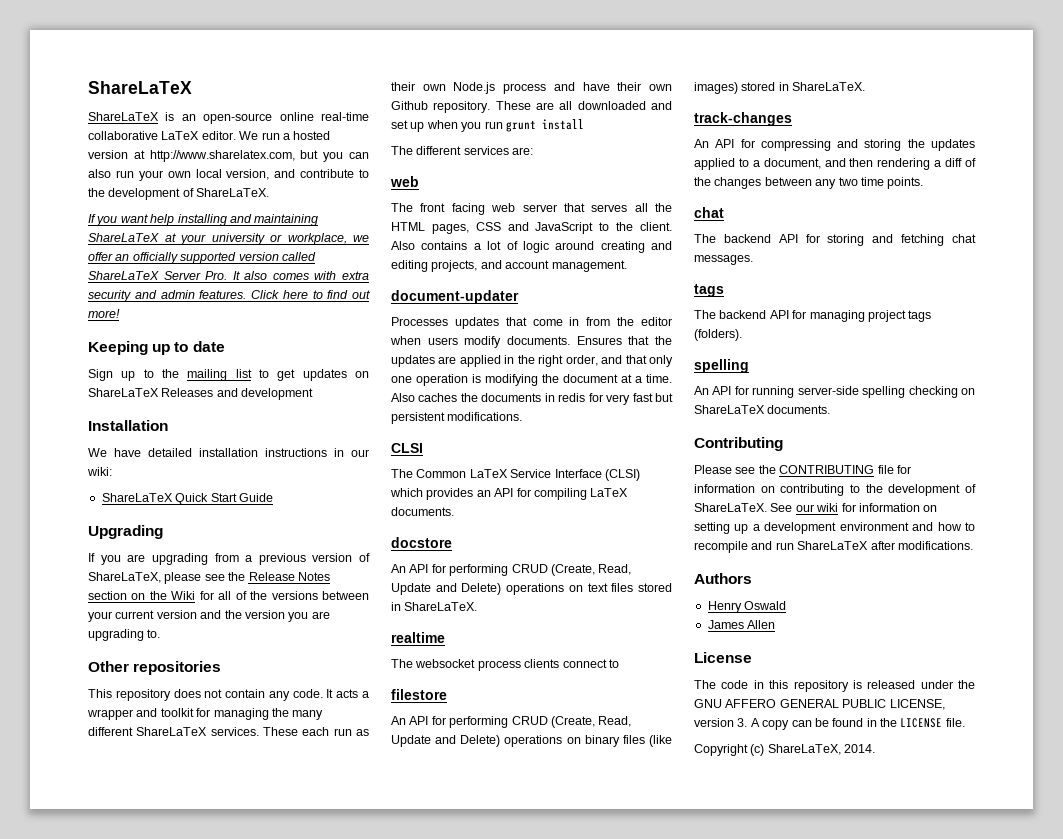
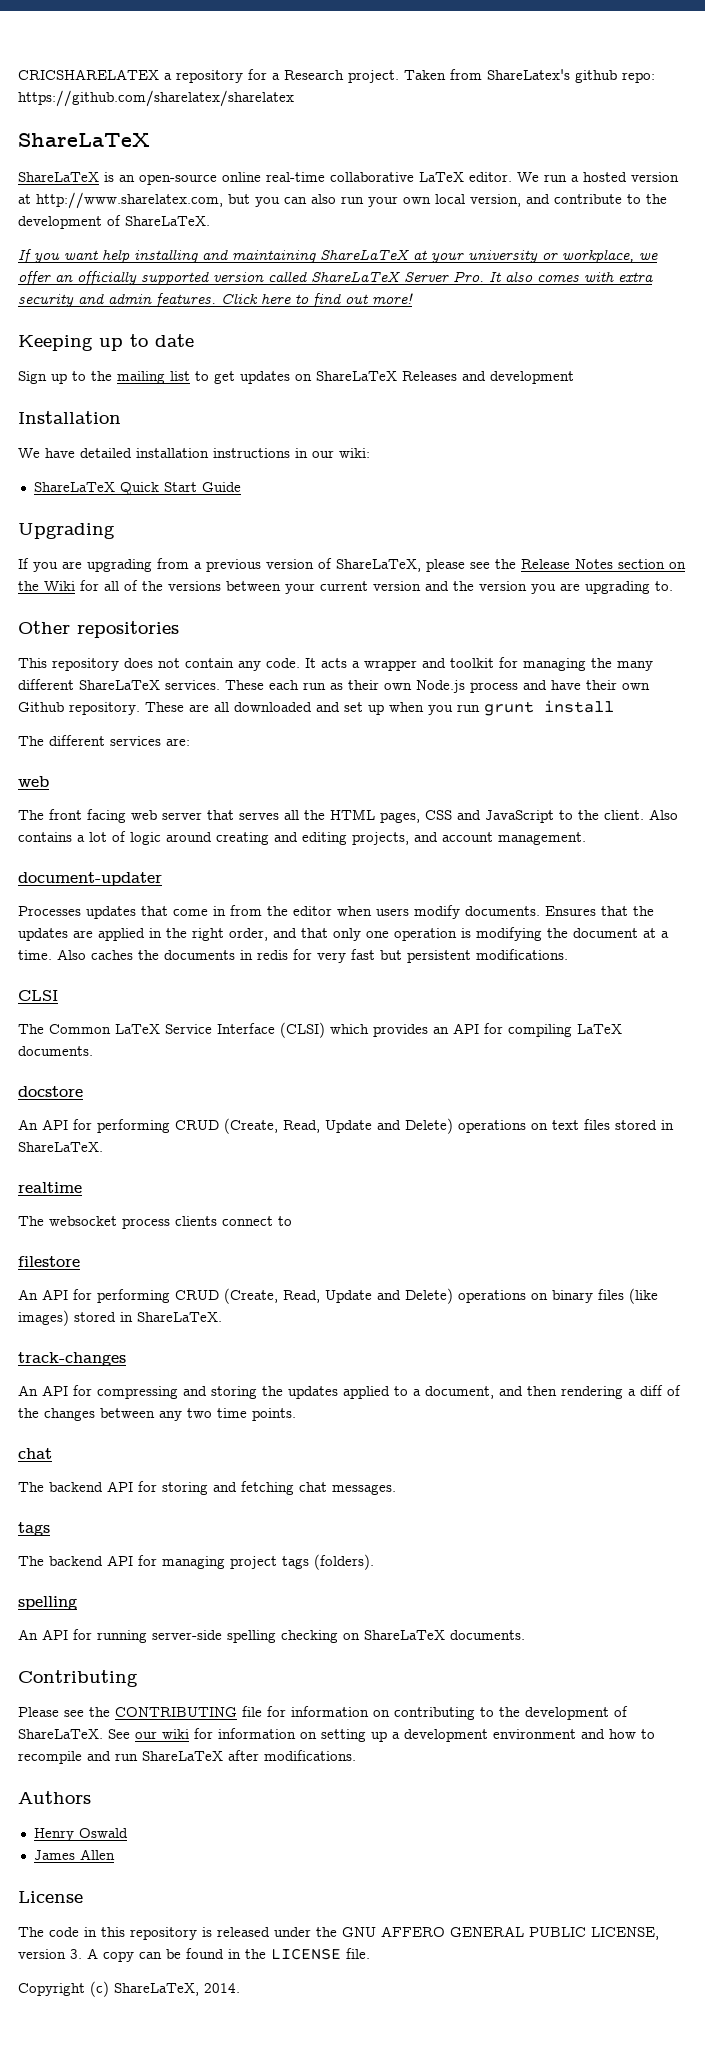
+ CRICSHARELATEX a repository for a Research project. Taken from ShareLatex's github repo: https://github.com/sharelatex/sharelatex

